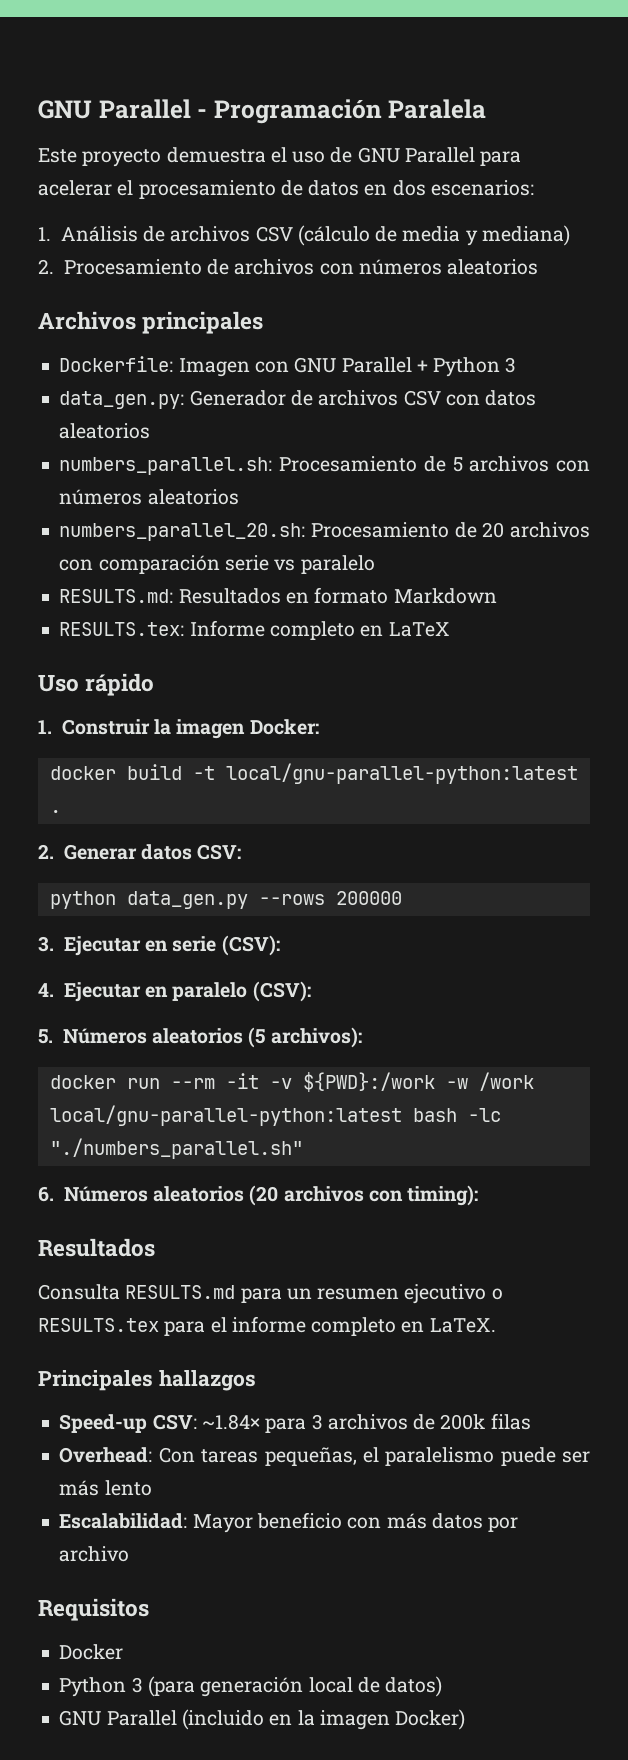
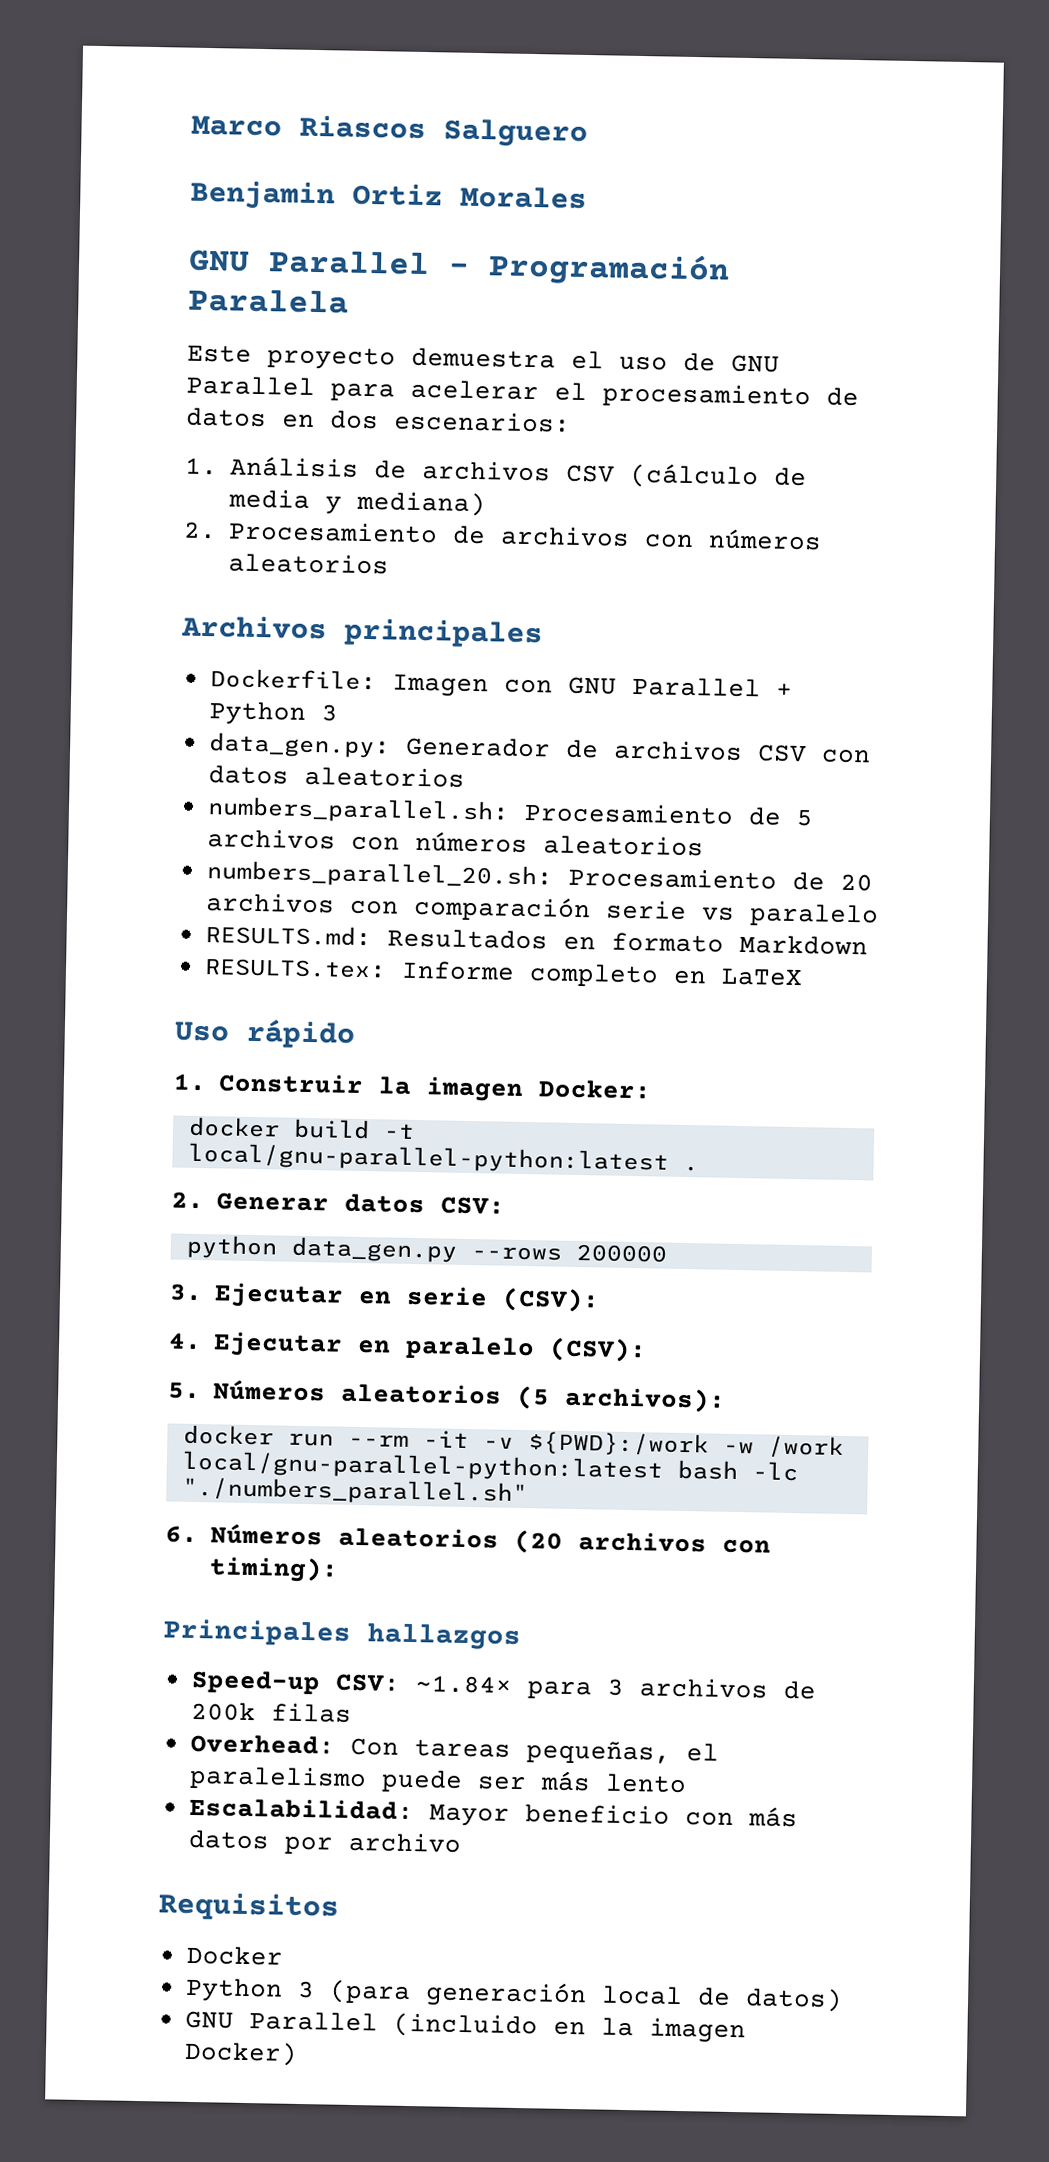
+ Marco Riascos Salguero
+ Benjamin Ortiz Morales
  6. Números aleatorios (20 archivos con timing):
- Resultados
- Consulta RESULTS.md para un resumen ejecutivo o RESULTS.tex para el informe completo en LaTeX.

